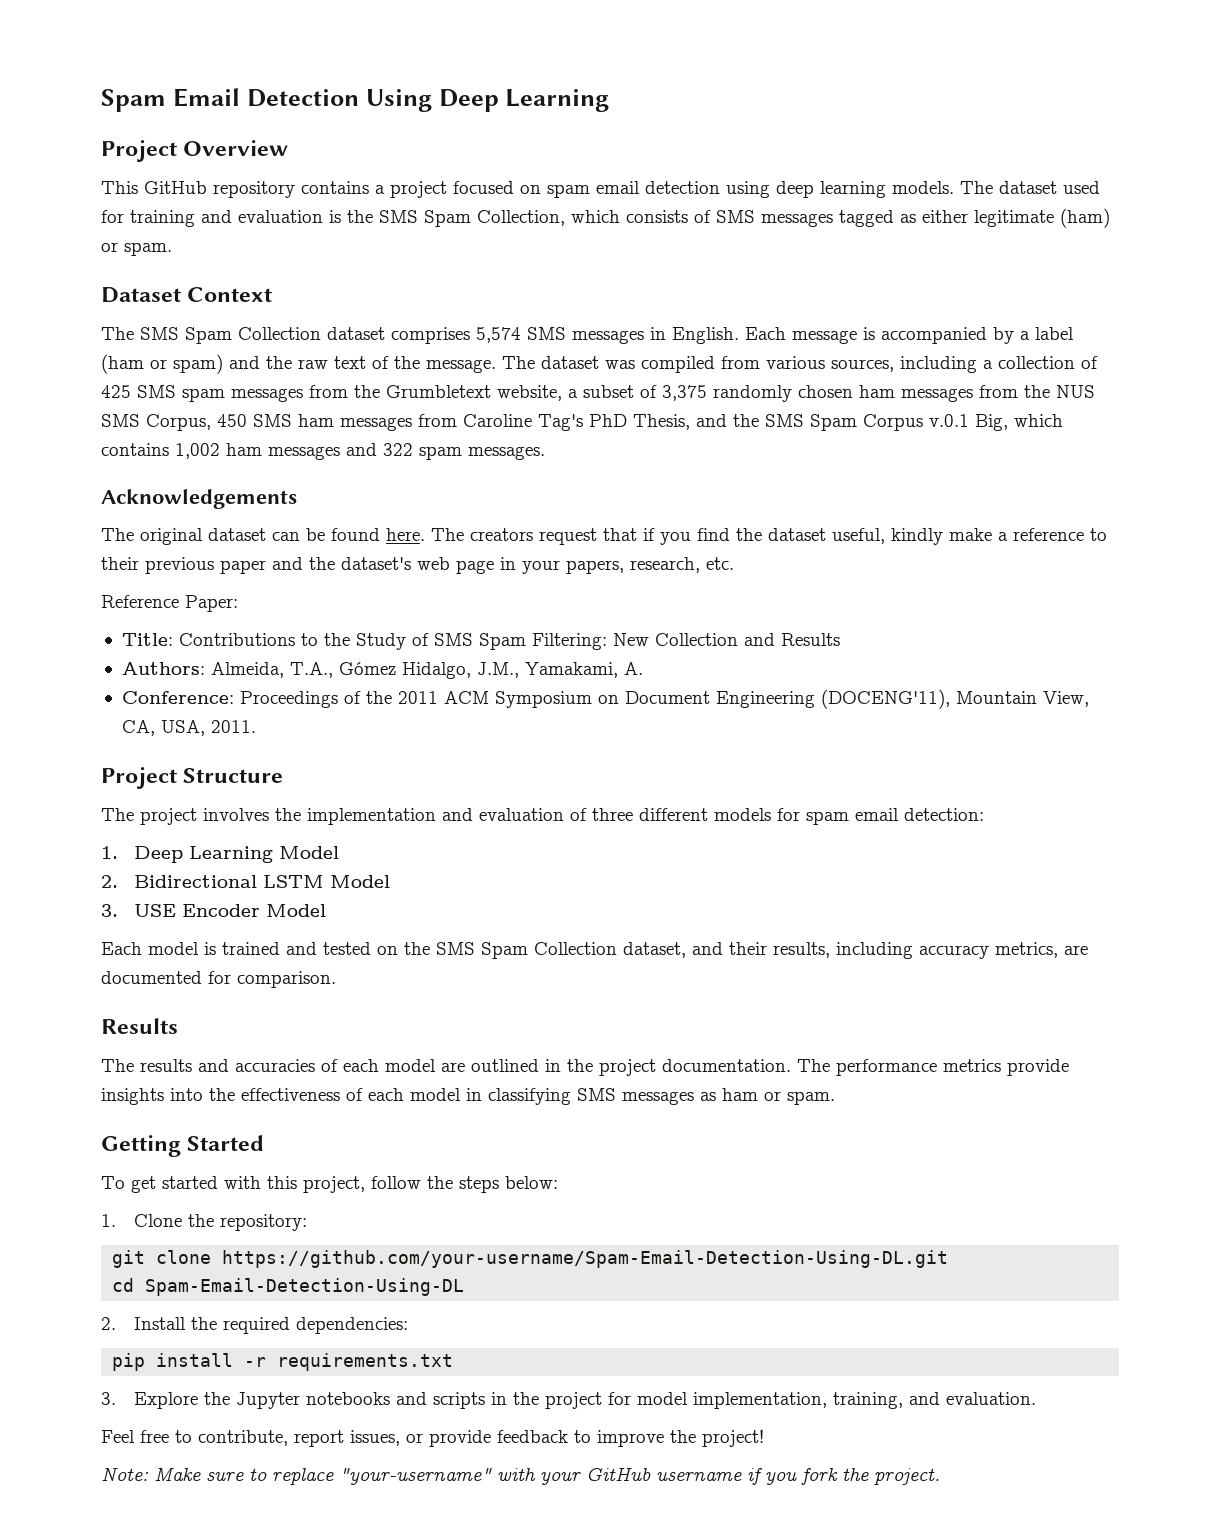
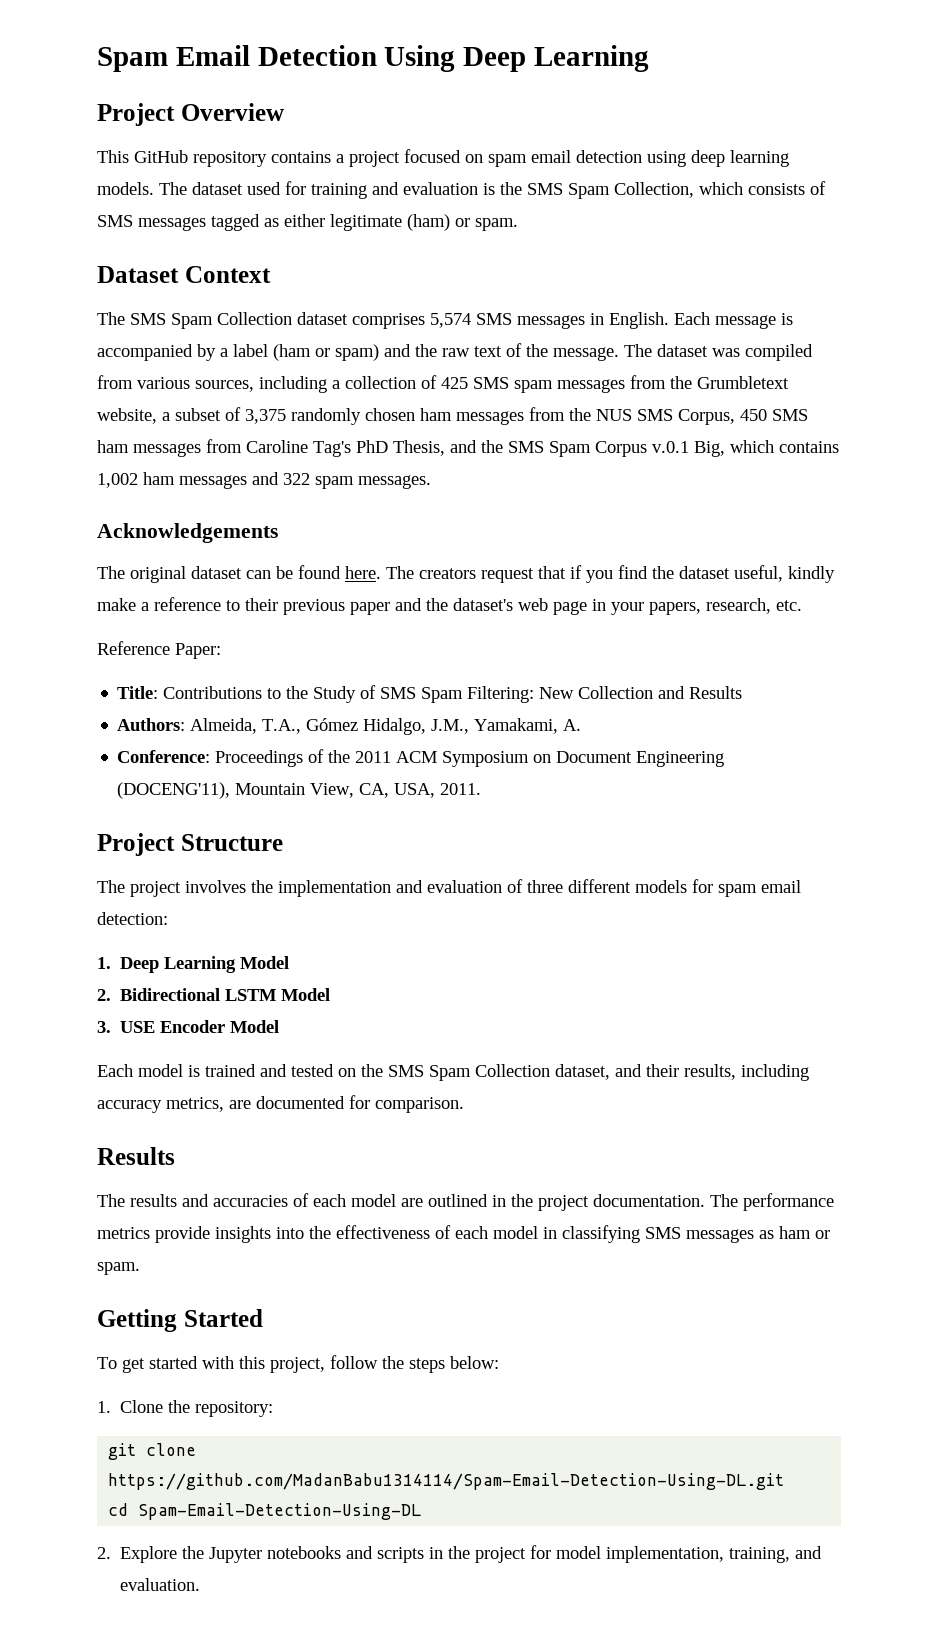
- git clone https://github.com/your-username/Spam-Email-Detection-Using-DL.git
+ git clone https://github.com/MadanBabu1314114/Spam-Email-Detection-Using-DL.git
- 2. Install the required dependencies:
- pip install -r requirements.txt
- 3. Explore the Jupyter notebooks and scripts in the project for model implementation, training, and evaluation.
+ 2. Explore the Jupyter notebooks and scripts in the project for model implementation, training, and evaluation.
- Feel free to contribute, report issues, or provide feedback to improve the project!
- Note: Make sure to replace "your-username" with your GitHub username if you fork the project.

